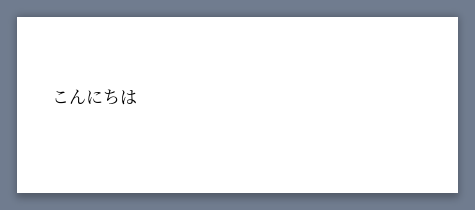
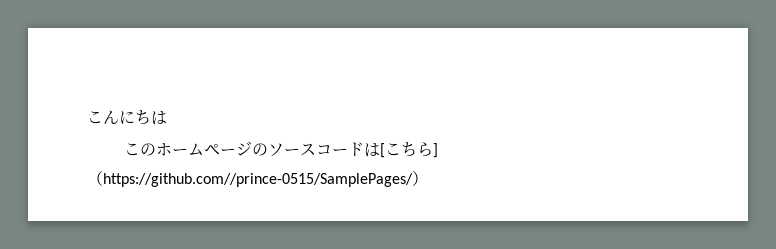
+ このホームページのソースコードは[こちら]（https://github.com//prince-0515/SamplePages/）

